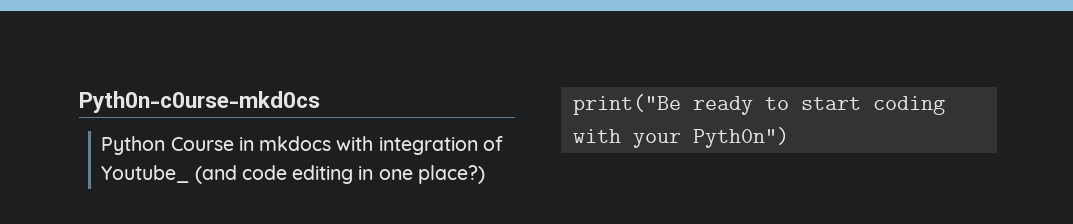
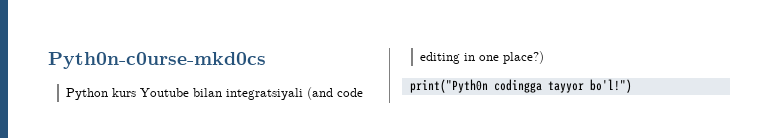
- Python Course in mkdocs with integration of Youtube_ (and code editing in one place?)
+ Python kurs Youtube bilan integratsiyali (and code editing in one place?)
- print("Be ready to start coding with your Pyth0n")
+ print("Pyth0n codingga tayyor bo'l!")

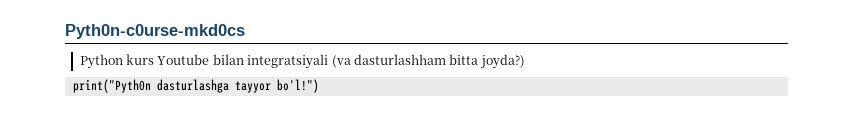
- Python kurs Youtube bilan integratsiyali (and code editing in one place?)
+ Python kurs Youtube bilan integratsiyali (va dasturlashham bitta joyda?)
- print("Pyth0n codingga tayyor bo'l!")
+ print("Pyth0n dasturlashga tayyor bo'l!")

